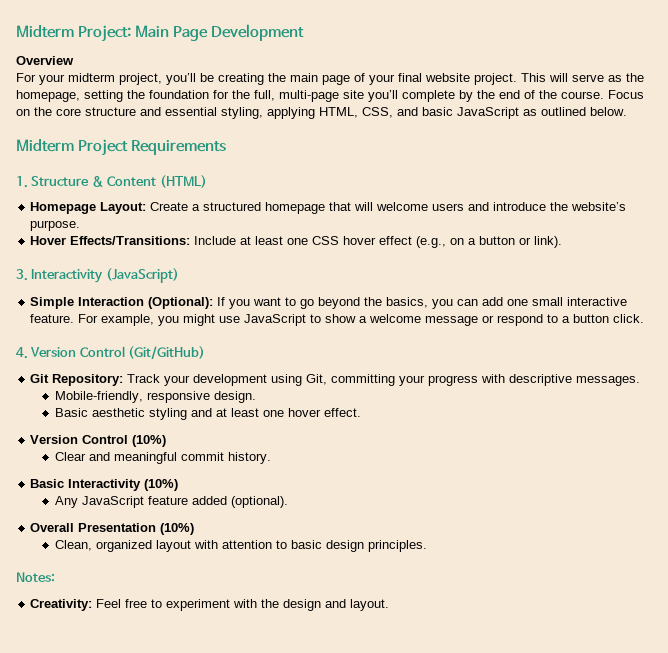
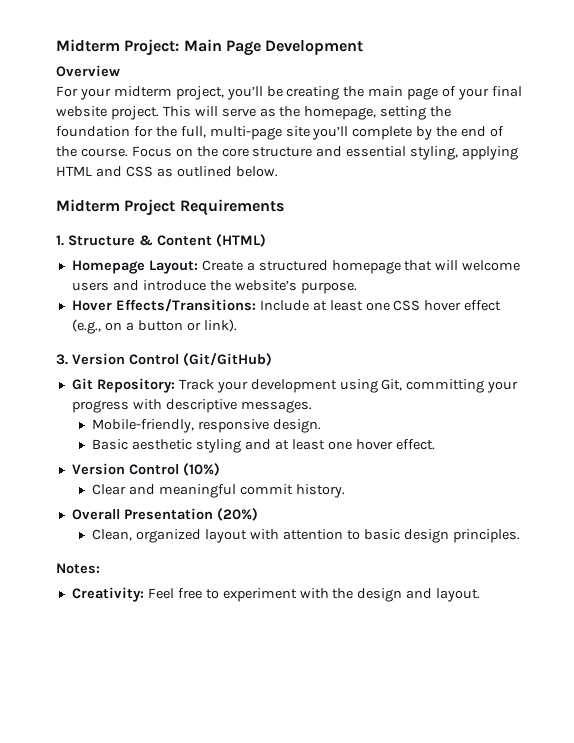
- Focus on the core structure and essential styling, applying HTML, CSS, and basic JavaScript as outlined below.
+ Focus on the core structure and essential styling, applying HTML and CSS as outlined below.
- 3. Interactivity (JavaScript)
- Simple Interaction (Optional): If you want to go beyond the basics, you can add one small interactive feature. For example, you might use JavaScript to show a welcome message or respond to a button click.
- 4. Version Control (Git/GitHub)
+ 3. Version Control (Git/GitHub)
- Basic Interactivity (10%)
- Any JavaScript feature added (optional).
- Overall Presentation (10%)
+ Overall Presentation (20%)

